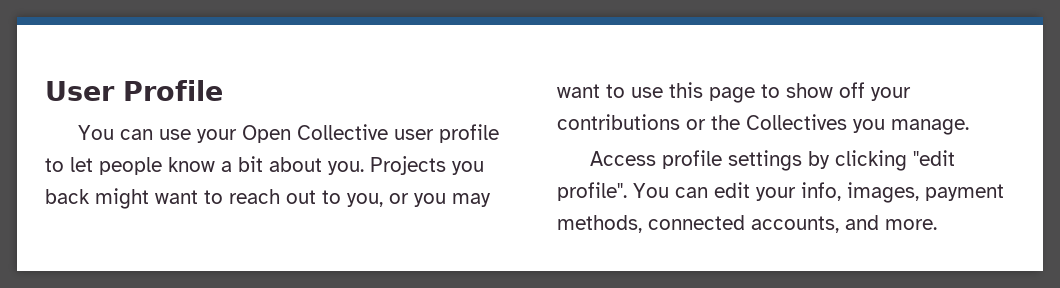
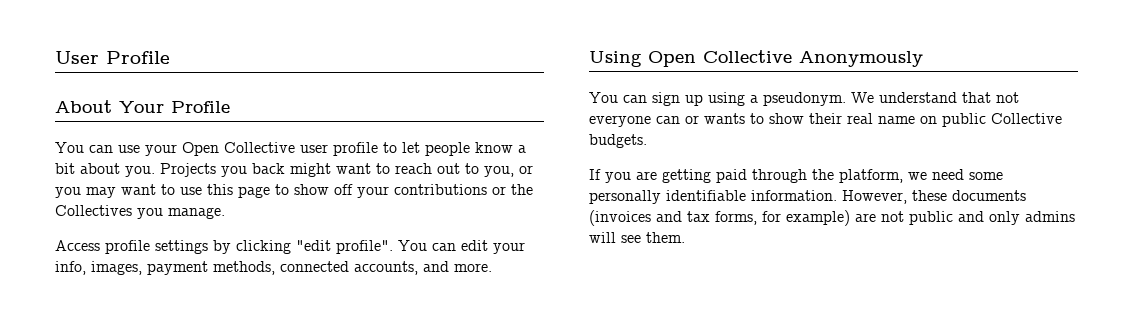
+ About Your Profile
+ Using Open Collective Anonymously
+ You can sign up using a pseudonym. We understand that not everyone can or wants to show their real name on public Collective budgets.
+ If you are getting paid through the platform, we need some personally identifiable information. However, these documents (invoices and tax forms, for example) are not public and only admins will see them.

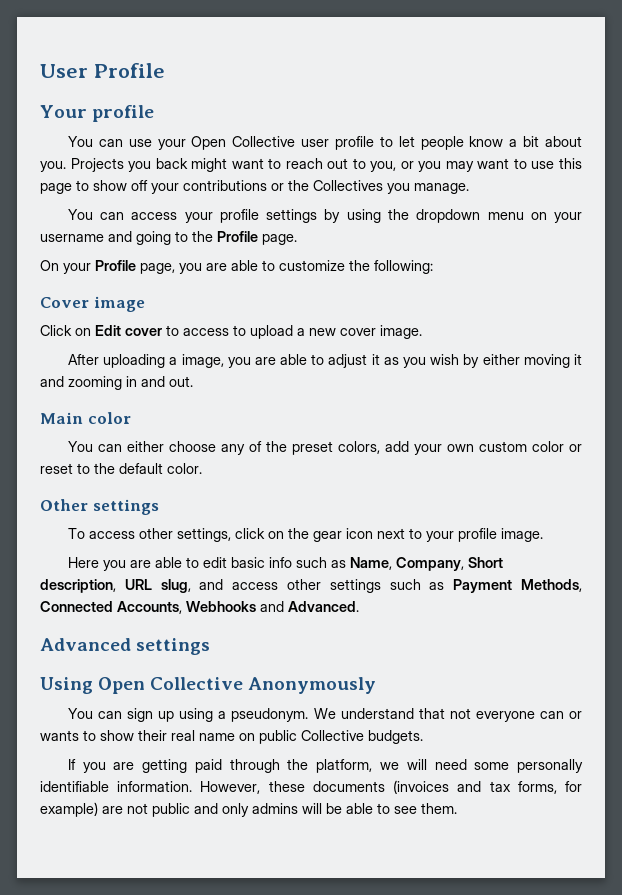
- About Your Profile
+ Your profile
- Access profile settings by clicking "edit profile". You can edit your info, images, payment methods, connected accounts, and more.
+ You can access your profile settings by using the dropdown menu on your username and going to the Profile page.
+ On your Profile page, you are able to customize the following:
+ Cover image
+ Click on Edit cover to access to upload a new cover image.
+ After uploading a image, you are able to adjust it as you wish by either moving it and zooming in and out.
+ Main color
+ You can either choose any of the preset colors, add your own custom color or reset to the default color.
+ Other settings
+ To access other settings, click on the gear icon next to your profile image.
+ Here you are able to edit basic info such as Name, Company, Short description, URL slug, and access other settings such as Payment Methods, Connected Accounts, Webhooks and Advanced.
+ Advanced settings
- If you are getting paid through the platform, we need some personally identifiable information.
+ If you are getting paid through the platform, we will need some personally identifiable information.
- However, these documents (invoices and tax forms, for example) are not public and only admins will see them.
+ However, these documents (invoices and tax forms, for example) are not public and only admins will be able to see them.

